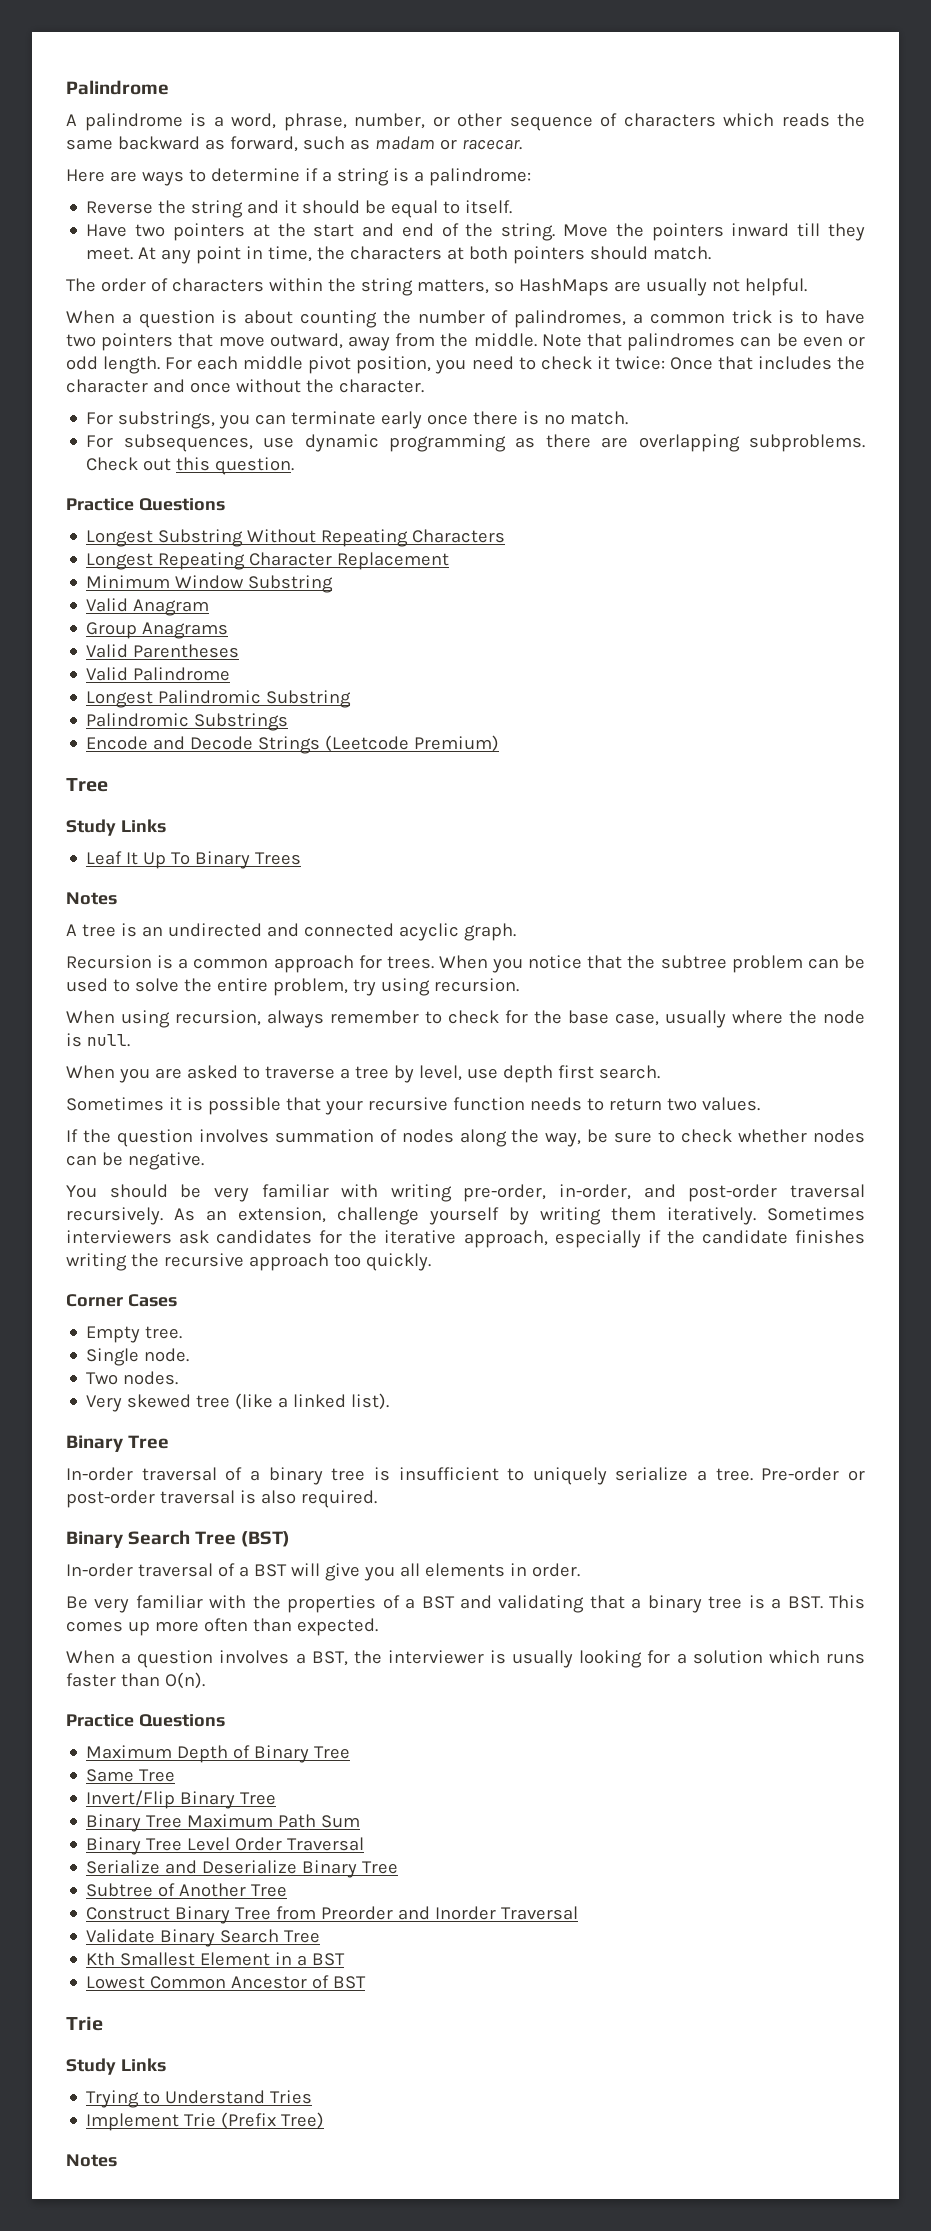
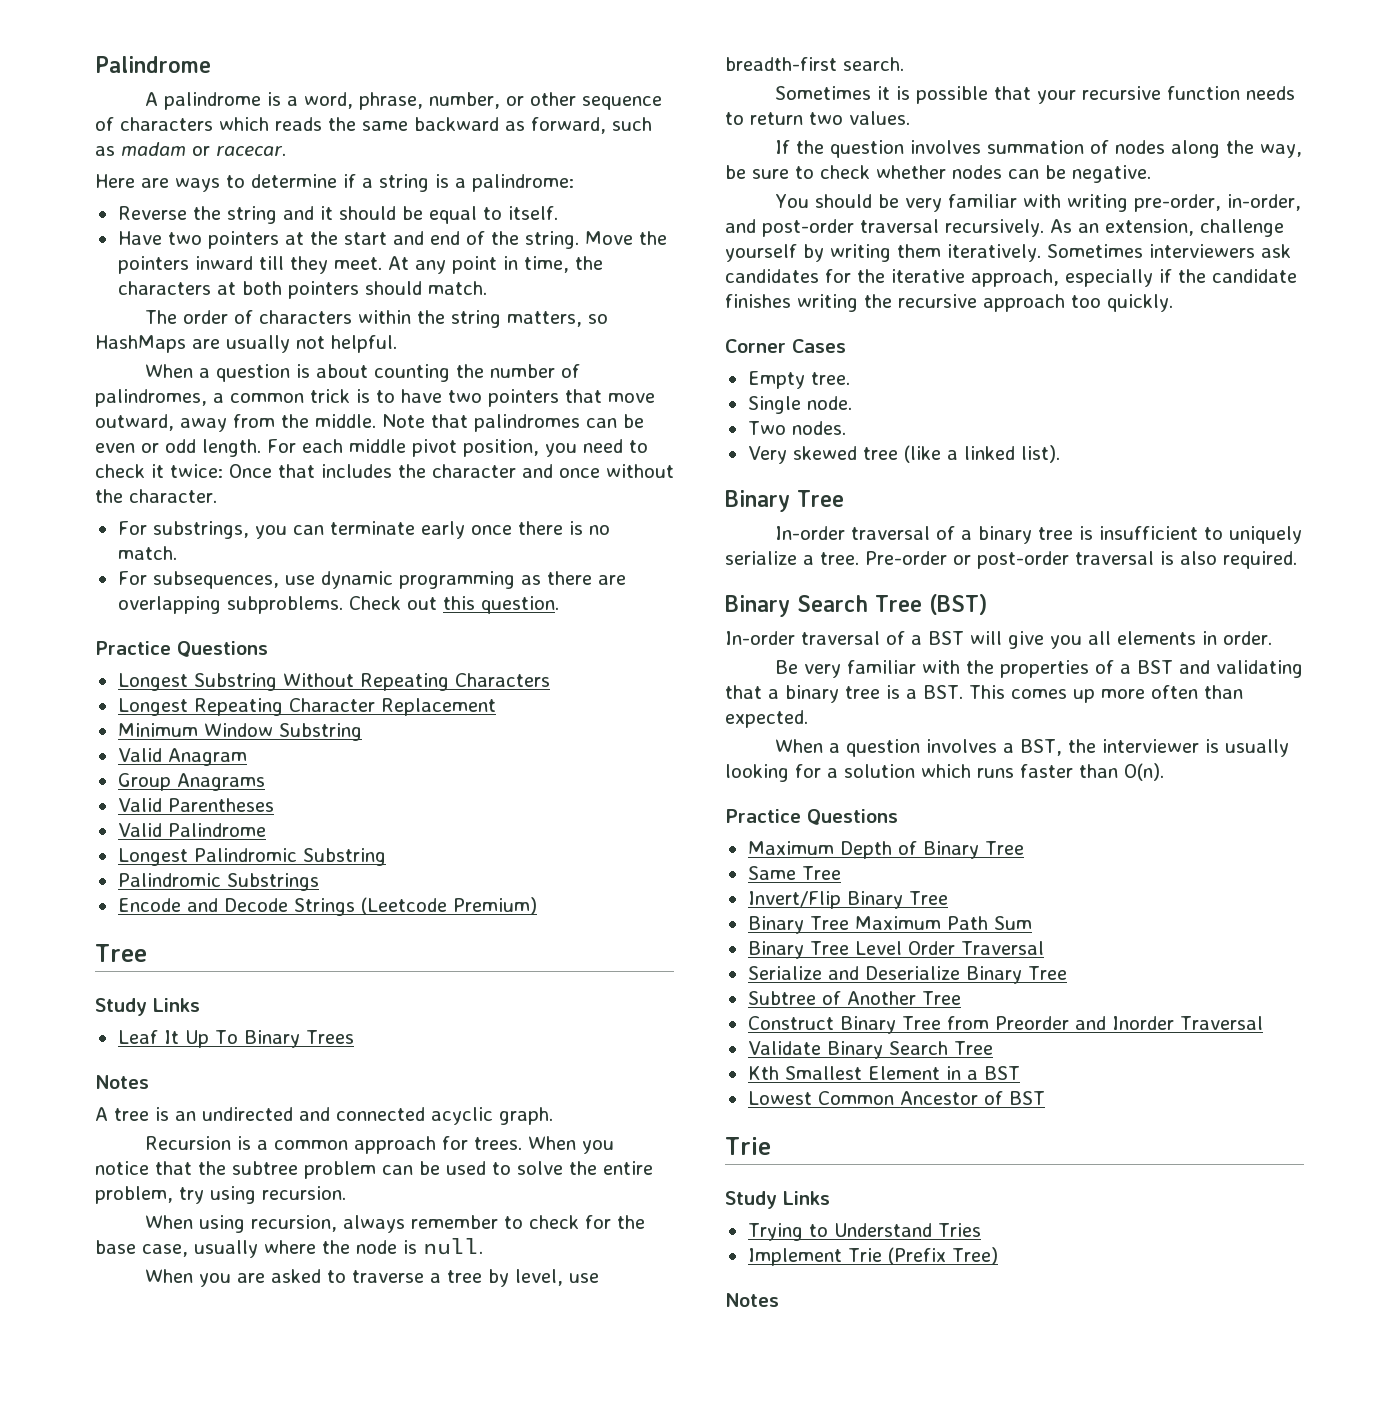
- When you are asked to traverse a tree by level, use depth first search.
+ When you are asked to traverse a tree by level, use breadth-first search.

